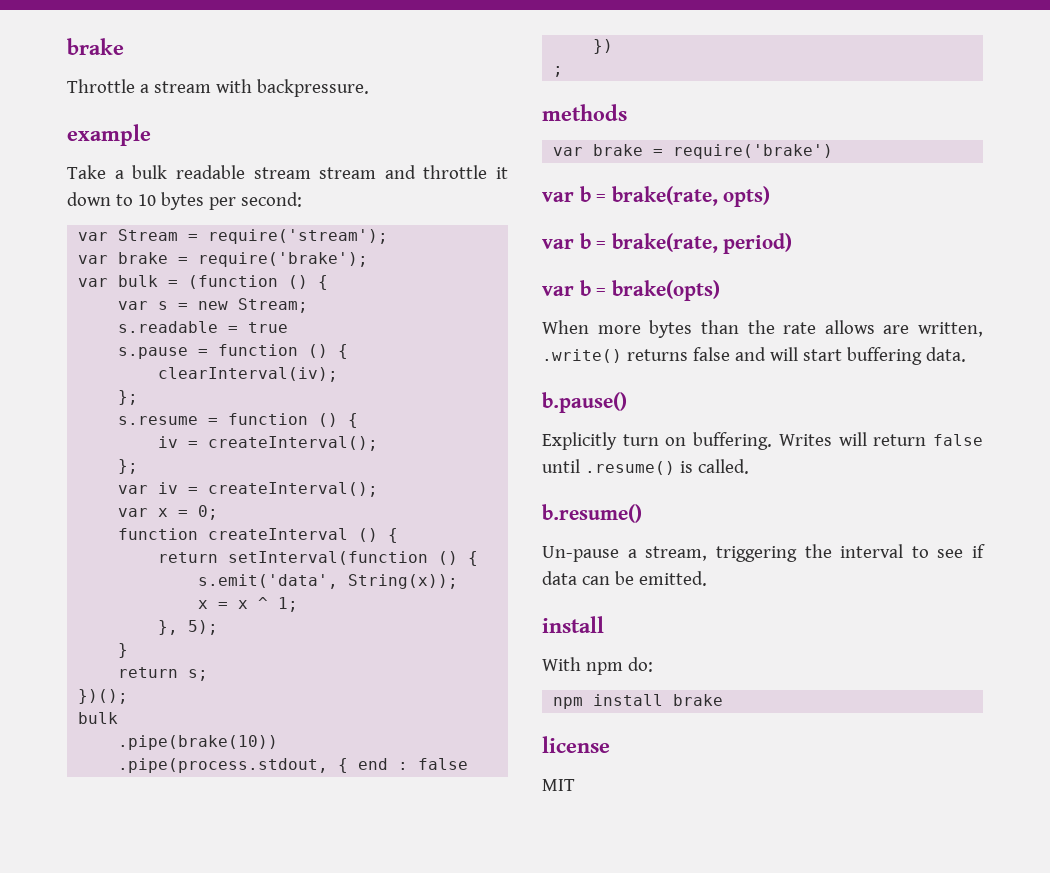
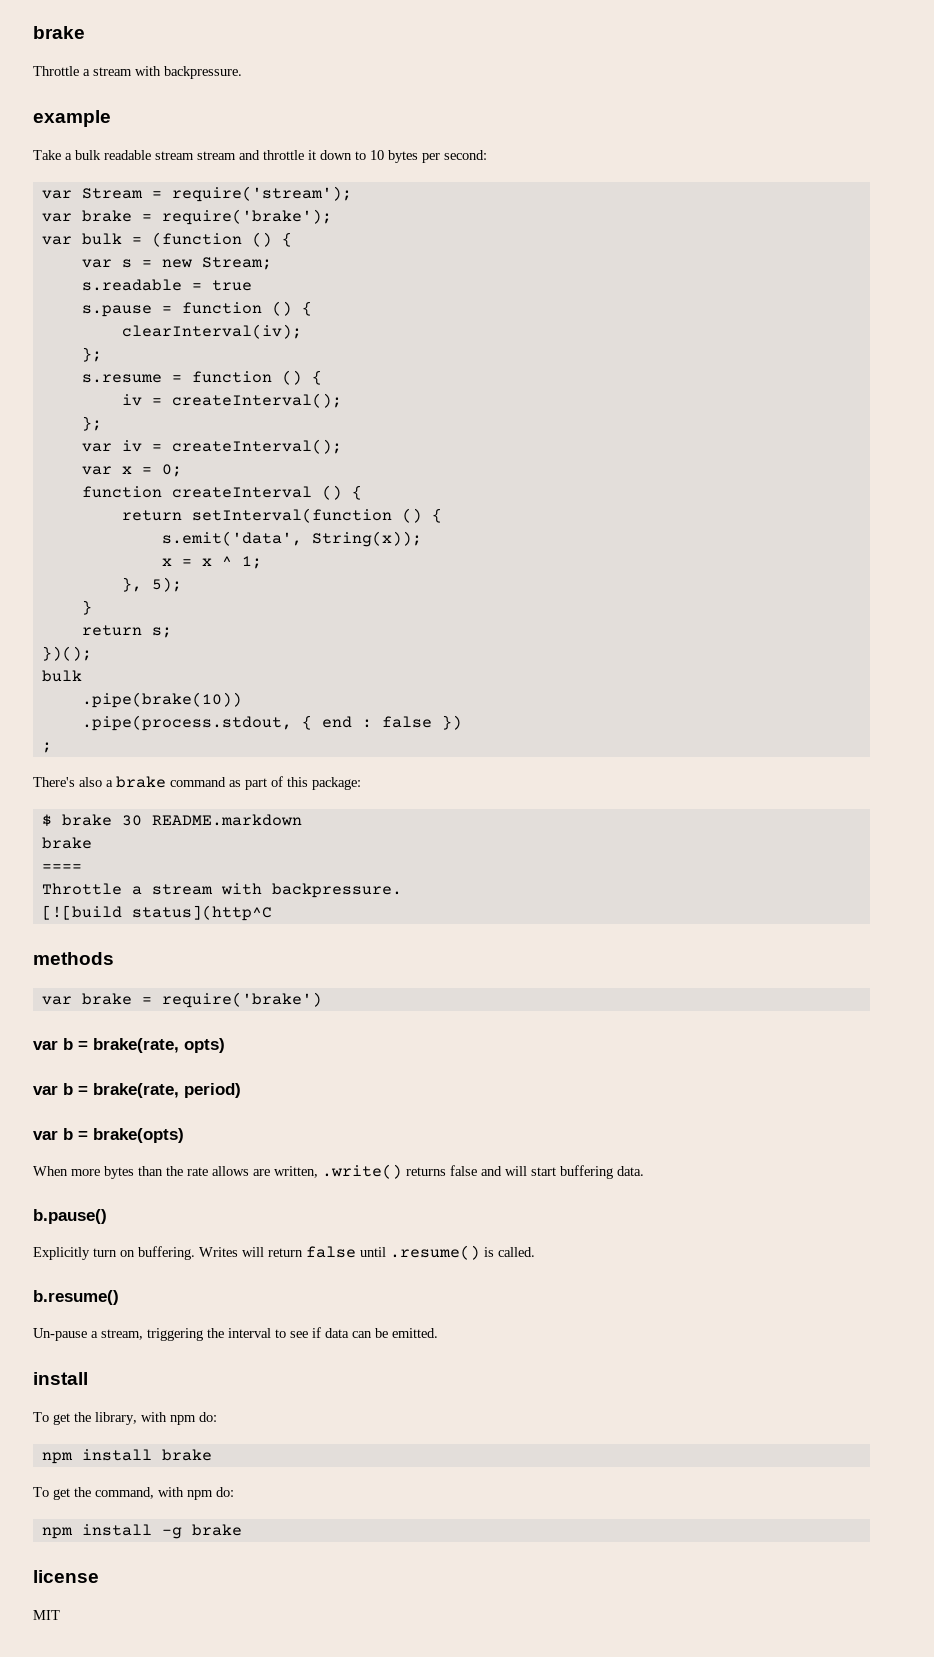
+ There's also a brake command as part of this package:
+ $ brake 30 README.markdown
+ brake
+ ====
+ Throttle a stream with backpressure.
+ [![build status](http^C
- With npm do:
+ To get the library, with npm do:
+ To get the command, with npm do:
+ npm install -g brake

